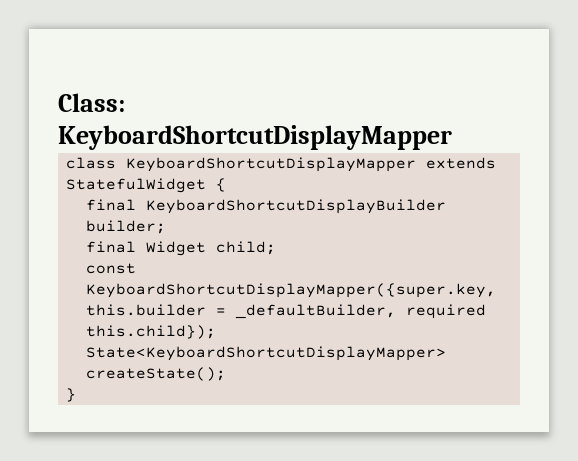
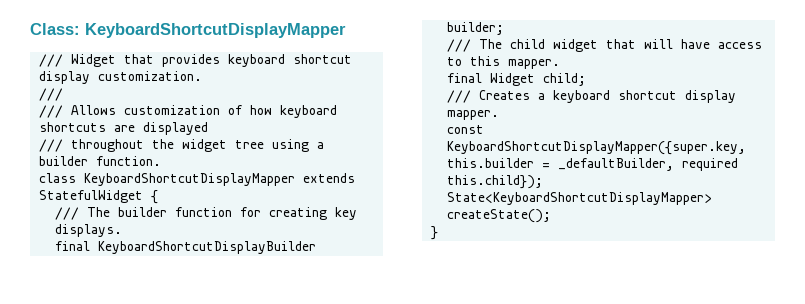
+ /// Widget that provides keyboard shortcut display customization.
+ ///
+ /// Allows customization of how keyboard shortcuts are displayed
+ /// throughout the widget tree using a builder function.
+ /// The builder function for creating key displays.
  final KeyboardShortcutDisplayBuilder builder;
+ /// The child widget that will have access to this mapper.
  final Widget child;
+ /// Creates a keyboard shortcut display mapper.

